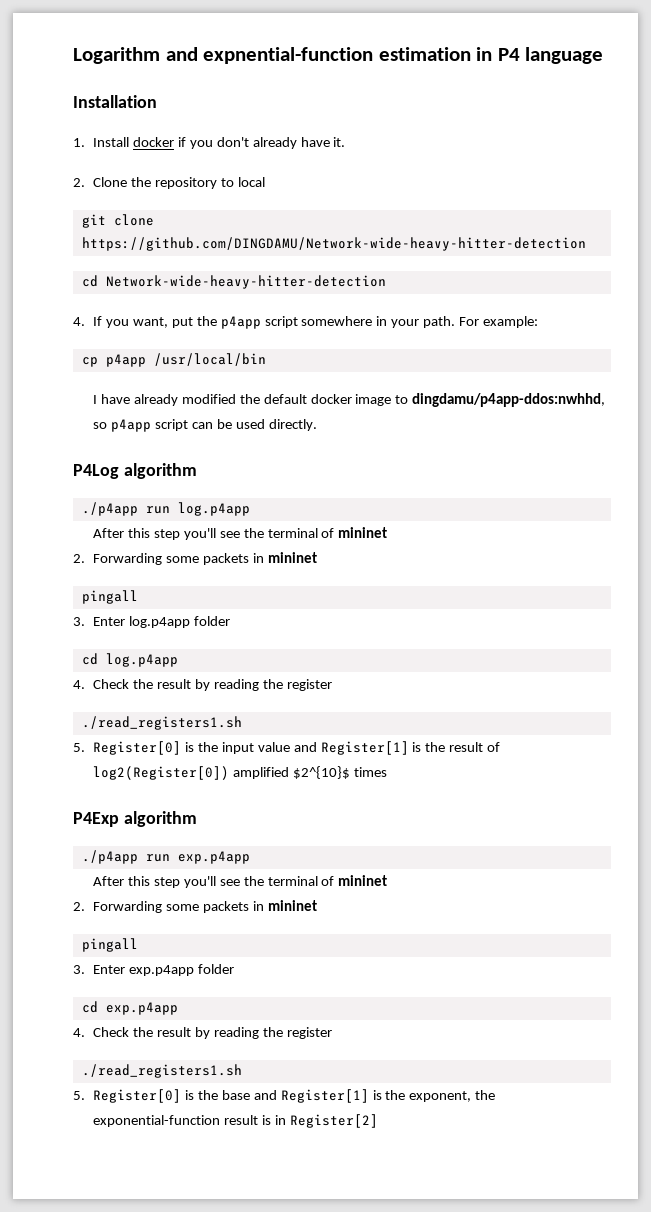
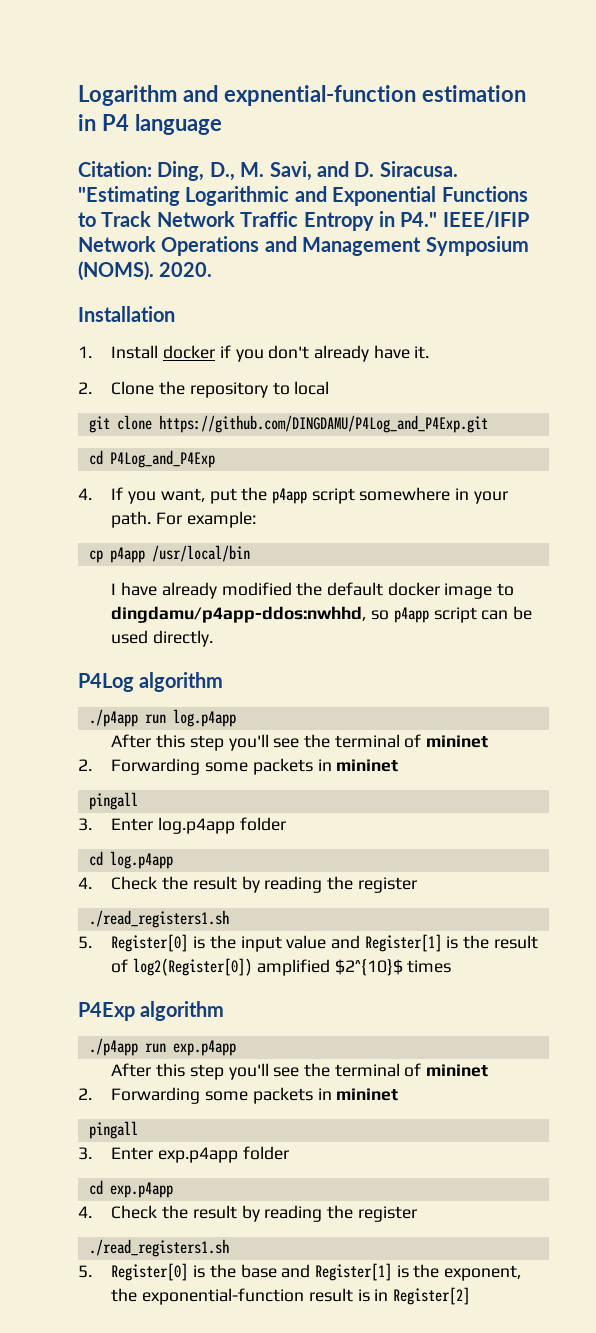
+ Citation: Ding, D., M. Savi, and D. Siracusa. "Estimating Logarithmic and Exponential Functions to Track Network Traffic Entropy in P4." IEEE/IFIP Network Operations and Management Symposium (NOMS). 2020.
- git clone https://github.com/DINGDAMU/Network-wide-heavy-hitter-detection
- cd Network-wide-heavy-hitter-detection
+ git clone https://github.com/DINGDAMU/P4Log_and_P4Exp.git
+ cd P4Log_and_P4Exp

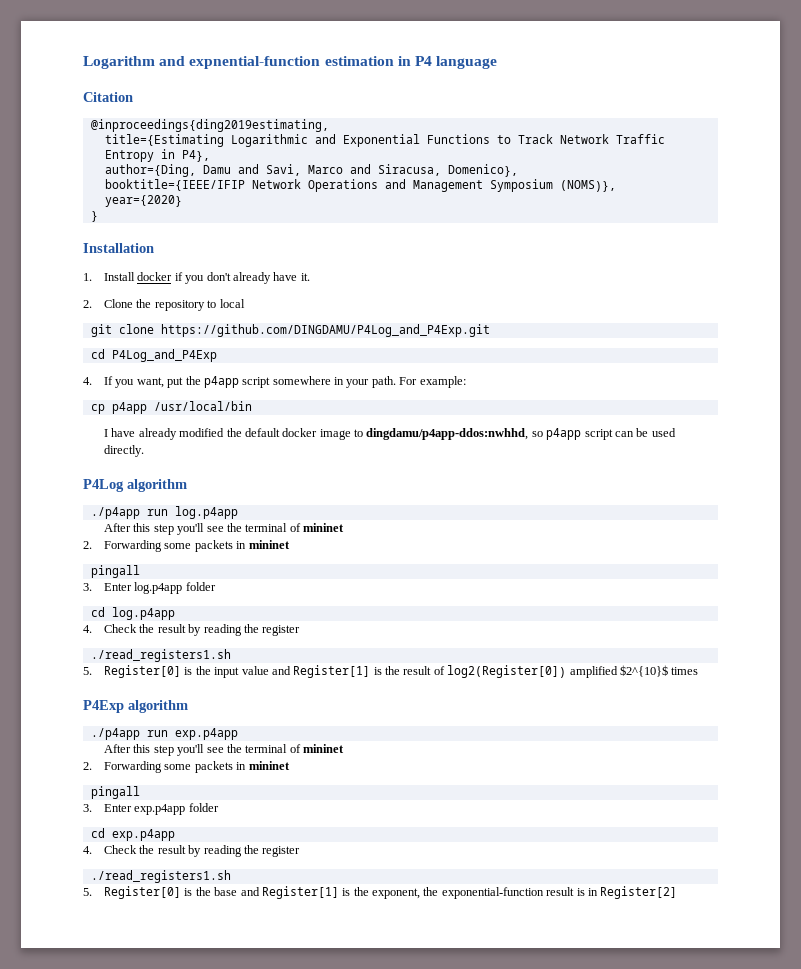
- Citation: Ding, D., M. Savi, and D. Siracusa. "Estimating Logarithmic and Exponential Functions to Track Network Traffic Entropy in P4." IEEE/IFIP Network Operations and Management Symposium (NOMS). 2020.
+ Citation
+ @inproceedings{ding2019estimating,
+ title={Estimating Logarithmic and Exponential Functions to Track Network Traffic Entropy in P4},
+ author={Ding, Damu and Savi, Marco and Siracusa, Domenico},
+ booktitle={IEEE/IFIP Network Operations and Management Symposium (NOMS)},
+ year={2020}
+ }

